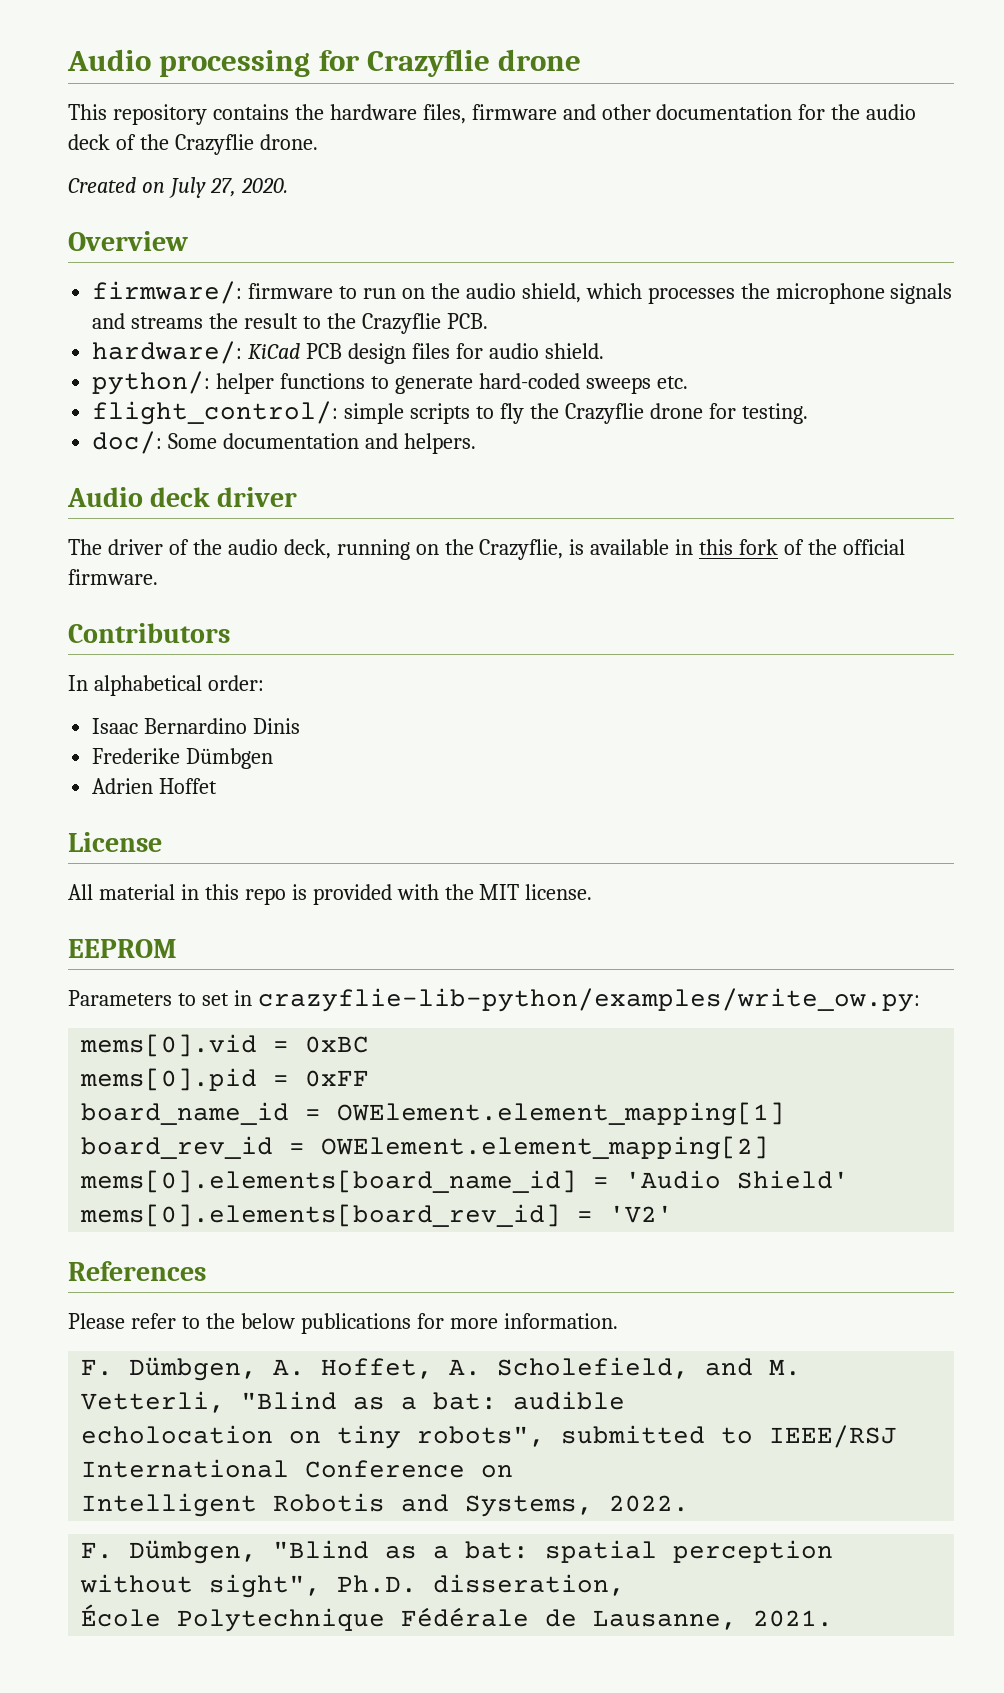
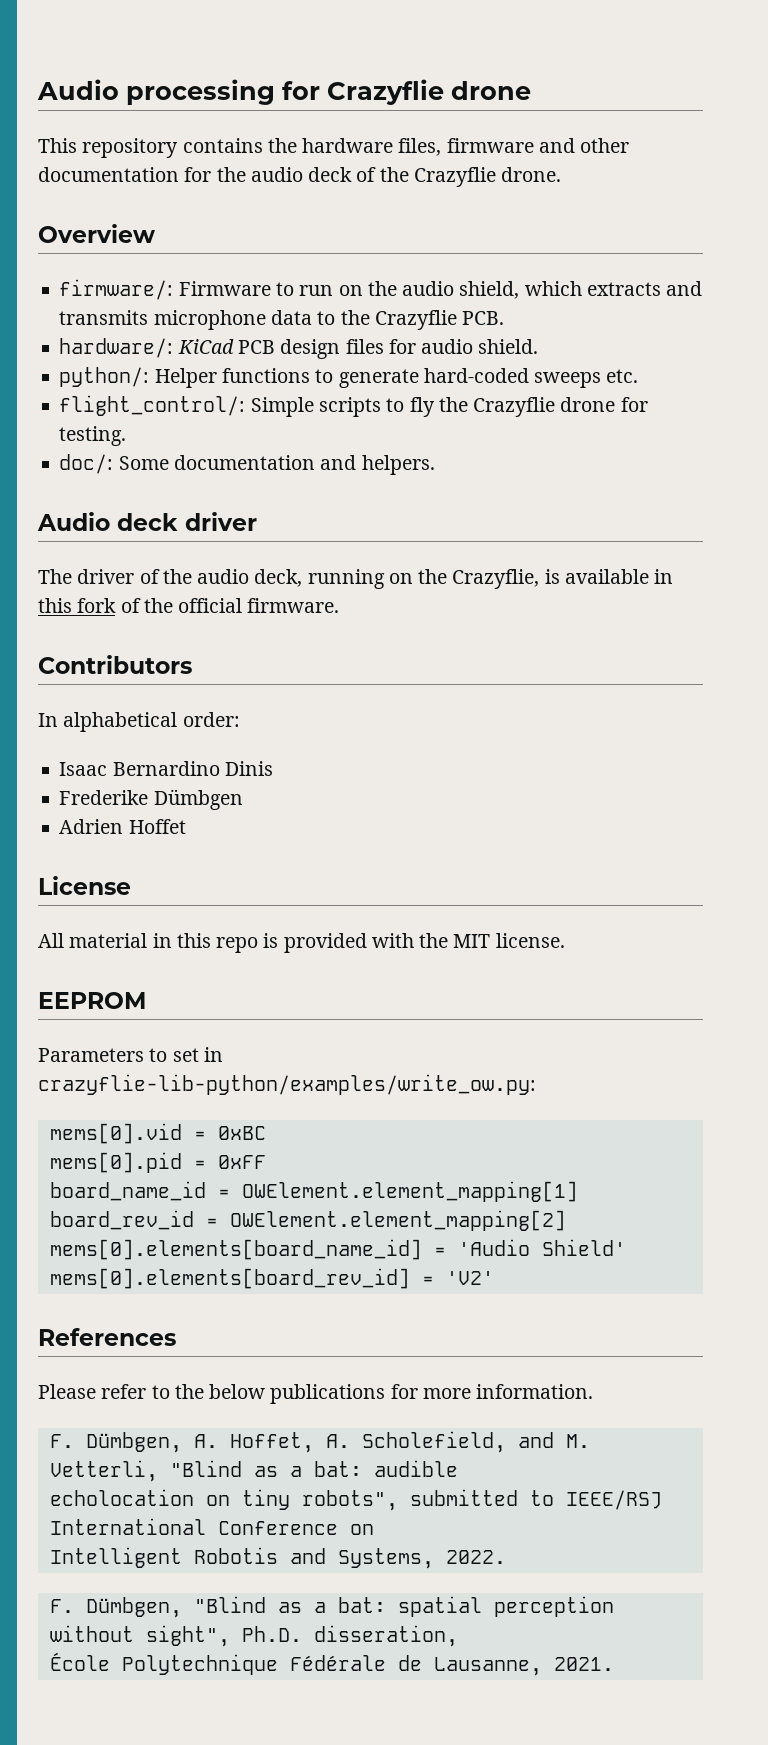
- Created on July 27, 2020.
- firmware/: firmware to run on the audio shield, which processes the microphone signals and streams the result to the Crazyflie PCB.
+ firmware/: Firmware to run on the audio shield, which extracts and transmits microphone data to the Crazyflie PCB.
- python/: helper functions to generate hard-coded sweeps etc.
+ python/: Helper functions to generate hard-coded sweeps etc.
- flight_control/: simple scripts to fly the Crazyflie drone for testing.
+ flight_control/: Simple scripts to fly the Crazyflie drone for testing.

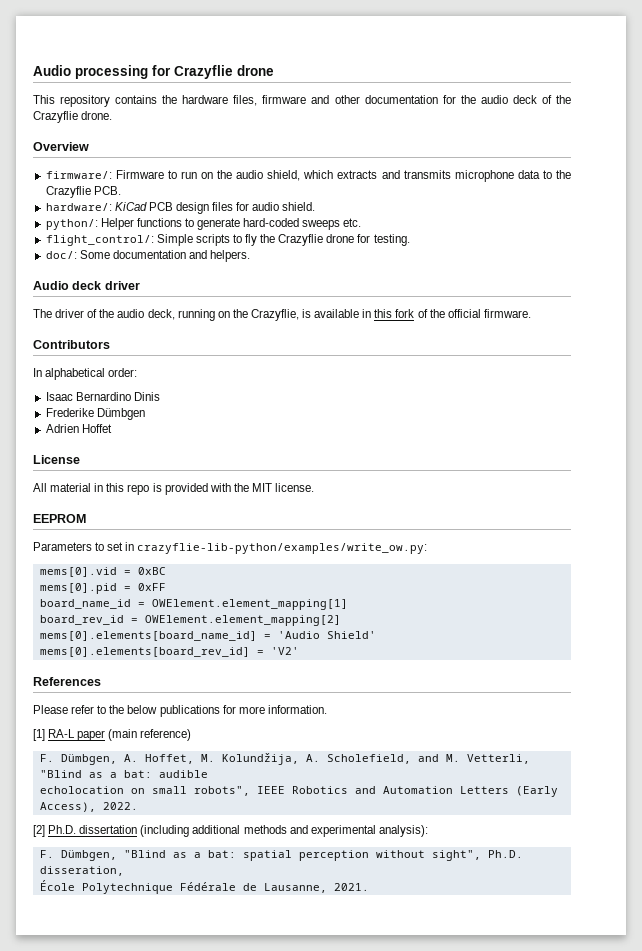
+ [1] RA-L paper (main reference)
- F. Dümbgen, A. Hoffet, A. Scholefield, and M. Vetterli, "Blind as a bat: audible
+ F. Dümbgen, A. Hoffet, M. Kolundžija, A. Scholefield, and M. Vetterli, "Blind as a bat: audible
- echolocation on tiny robots", submitted to IEEE/RSJ International Conference on
- Intelligent Robotis and Systems, 2022.
+ echolocation on small robots", IEEE Robotics and Automation Letters (Early Access), 2022.
+ [2] Ph.D. dissertation (including additional methods and experimental analysis):

